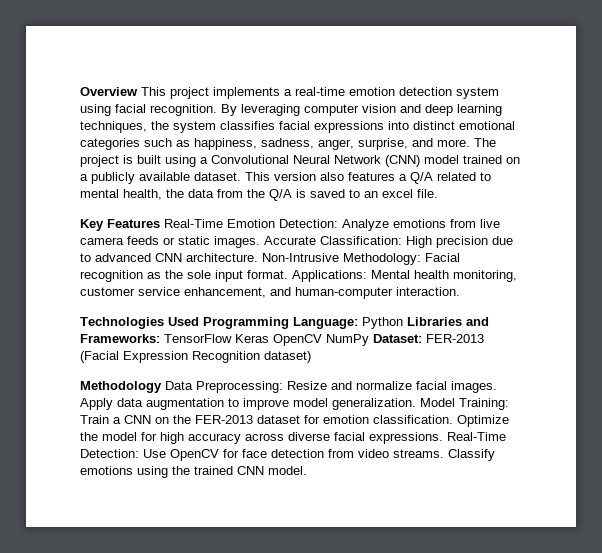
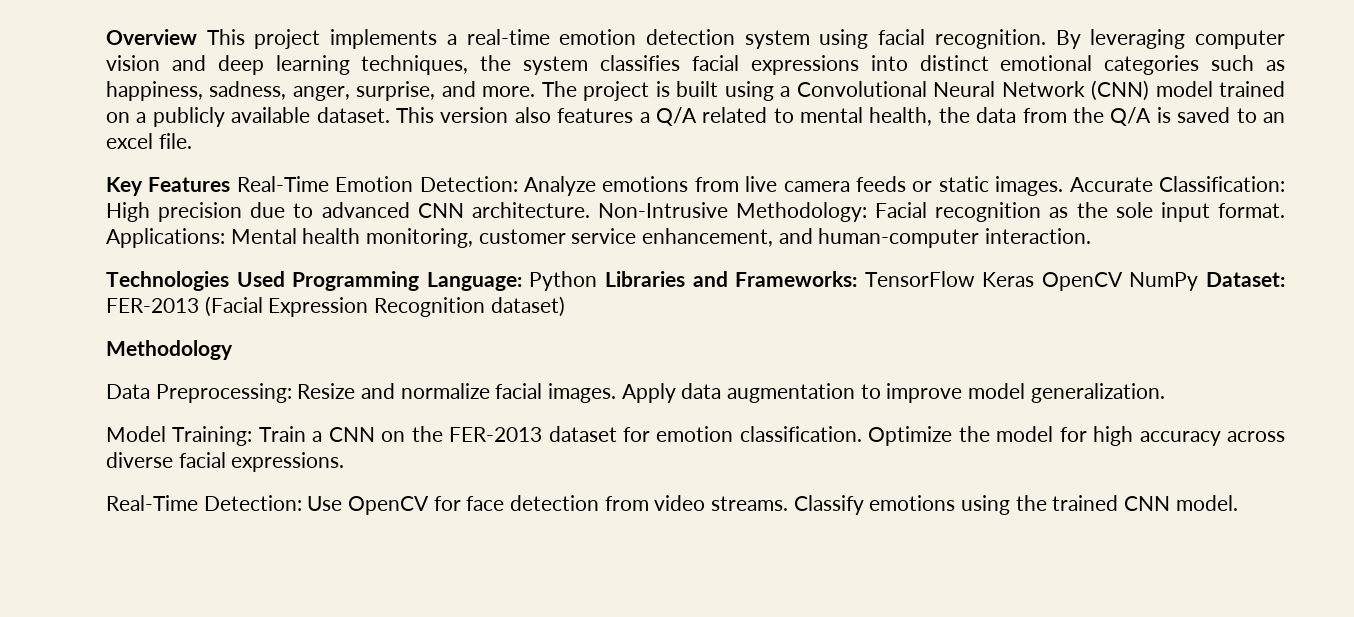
- Methodology Data Preprocessing: Resize and normalize facial images.
+ Methodology
+ Data Preprocessing: Resize and normalize facial images.
- Apply data augmentation to improve model generalization. Model Training: Train a CNN on the FER-2013 dataset for emotion classification.
+ Apply data augmentation to improve model generalization.
+ Model Training: Train a CNN on the FER-2013 dataset for emotion classification.
- Optimize the model for high accuracy across diverse facial expressions. Real-Time Detection: Use OpenCV for face detection from video streams.
+ Optimize the model for high accuracy across diverse facial expressions.
+ Real-Time Detection: Use OpenCV for face detection from video streams.

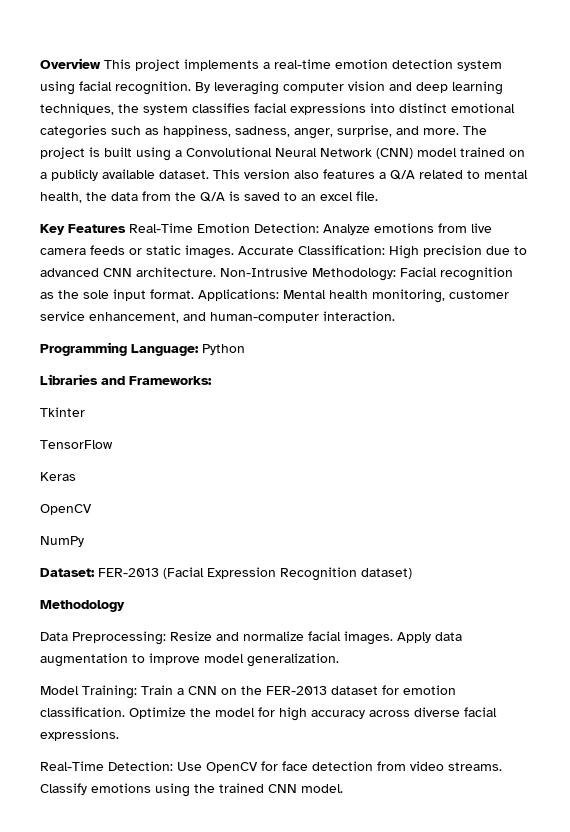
- Technologies Used Programming Language: Python Libraries and Frameworks: TensorFlow Keras OpenCV NumPy Dataset: FER-2013 (Facial Expression Recognition dataset)
+ Programming Language: Python
+ Libraries and Frameworks:
+ Tkinter
+ TensorFlow
+ Keras
+ OpenCV
+ NumPy
+ Dataset: FER-2013 (Facial Expression Recognition dataset)

